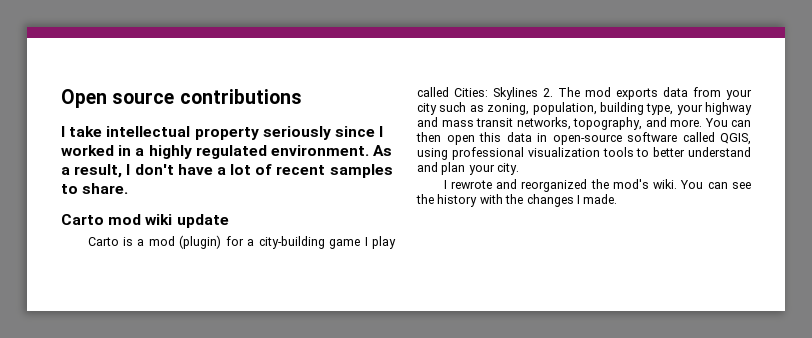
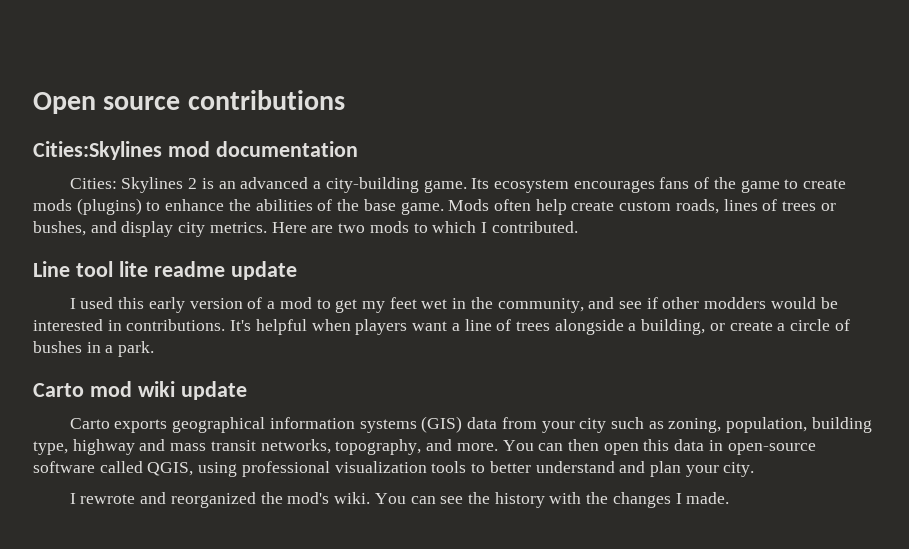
- I take intellectual property seriously since I worked in a highly regulated environment. As a result, I don't have a lot of recent samples to share.
+ Cities:Skylines mod documentation
+ Cities: Skylines 2 is an advanced a city-building game. Its ecosystem encourages fans of the game to create mods (plugins) to enhance the abilities of the base game. Mods often help create custom roads, lines of trees or bushes, and display city metrics. Here are two mods to which I contributed.
+ Line tool lite readme update
+ I used this early version of a mod to get my feet wet in the community, and see if other modders would be interested in contributions. It's helpful when players want a line of trees alongside a building, or create a circle of bushes in a park.
- Carto is a mod (plugin) for a city-building game I play called Cities: Skylines 2. The mod exports data from your city such as zoning, population, building type, your highway and mass transit networks, topography, and more.
+ Carto exports geographical information systems (GIS) data from your city such as zoning, population, building type, highway and mass transit networks, topography, and more.

